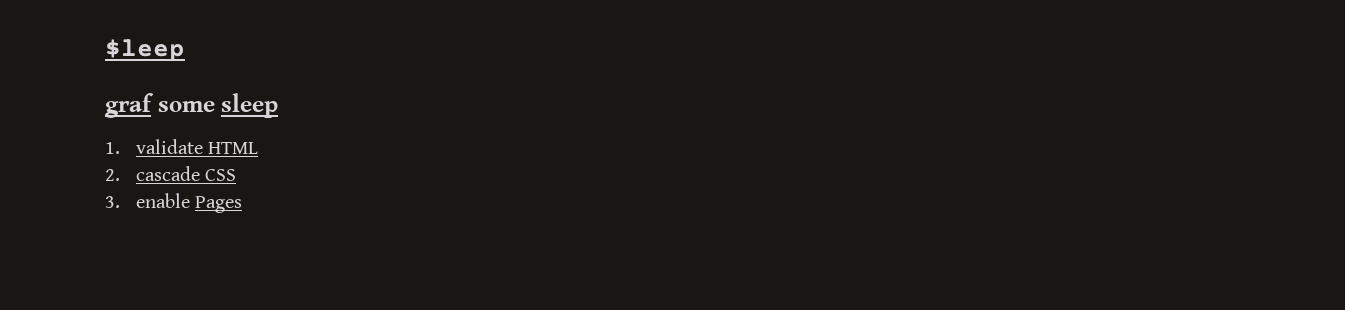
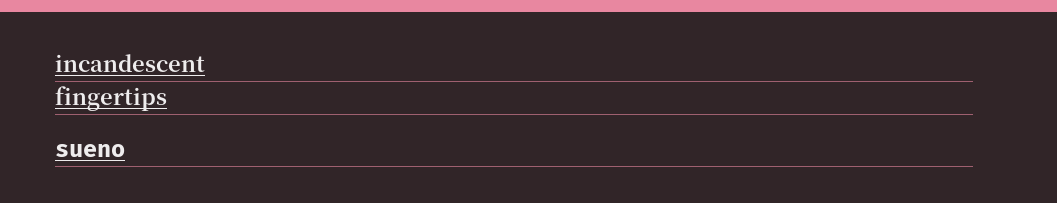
- $leep
- graf some sleep
- 1. validate HTML
- 2. cascade CSS
- 3. enable Pages
+ incandescent
+ fingertips
+ sueno

